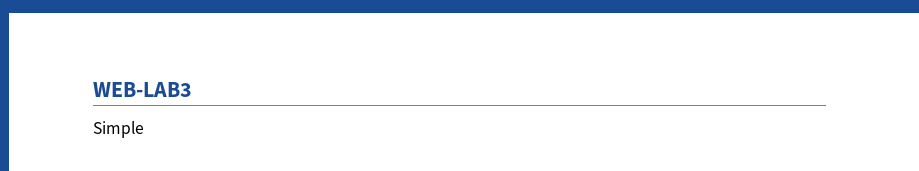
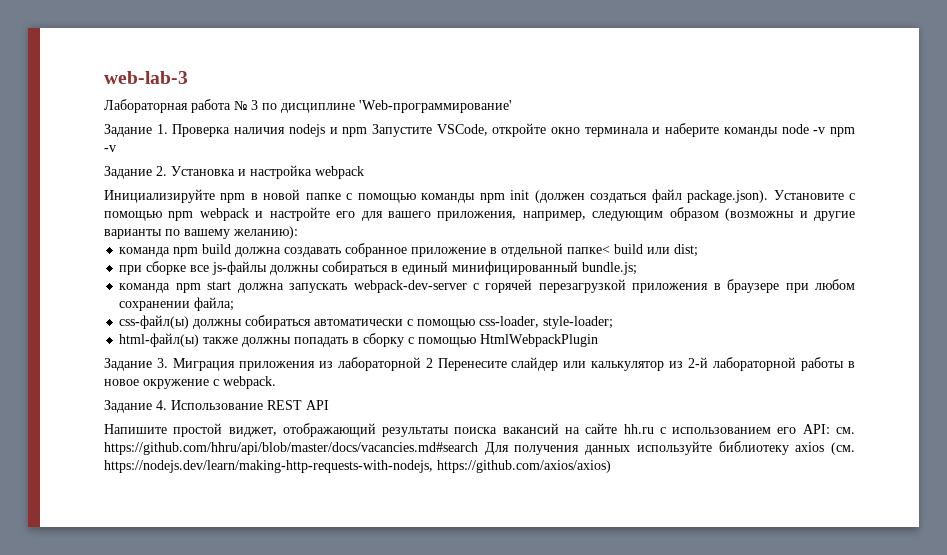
- WEB-LAB3
- Simple
+ web-lab-3
+ Лабораторная работа № 3 по дисциплине 'Web-программирование'
+ Задание 1. Проверка наличия nodejs и npm Запустите VSCode, откройте окно терминала и наберите команды node -v npm -v
+ Задание 2. Установка и настройка webpack
+ Инициализируйте npm в новой папке с помощью команды npm init (должен создаться файл package.json). Установите с помощью npm webpack и настройте его для вашего приложения, например, следующим образом (возможны и другие варианты по вашему желанию):
+ команда npm build должна создавать собранное приложение в отдельной папке< build или dist;
+ при сборке все js-файлы должны собираться в единый минифицированный bundle.js;
+ команда npm start должна запускать webpack-dev-server с горячей перезагрузкой приложения в браузере при любом сохранении файла;
+ css-файл(ы) должны собираться автоматически с помощью css-loader, style-loader;
+ html-файл(ы) также должны попадать в сборку с помощью HtmlWebpackPlugin
+ Задание 3. Миграция приложения из лабораторной 2 Перенесите слайдер или калькулятор из 2-й лабораторной работы в новое окружение с webpack.
+ Задание 4. Использование REST API
+ Напишите простой виджет, отображающий результаты поиска вакансий на сайте hh.ru с использованием его API: см. https://github.com/hhru/api/blob/master/docs/vacancies.md#search Для получения данных используйте библиотеку axios (см. https://nodejs.dev/learn/making-http-requests-with-nodejs, https://github.com/axios/axios)

